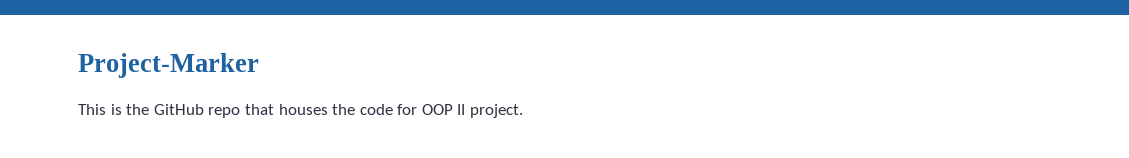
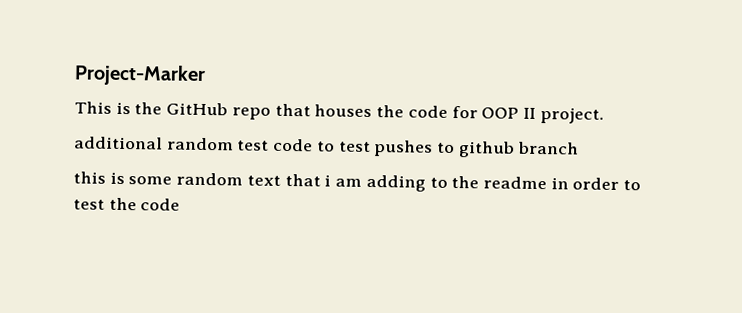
+ additional random test code to test pushes to github branch
+ this is some random text that i am adding to the readme in order to test the code

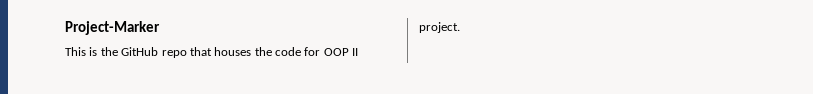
- additional random test code to test pushes to github branch
- this is some random text that i am adding to the readme in order to test the code

